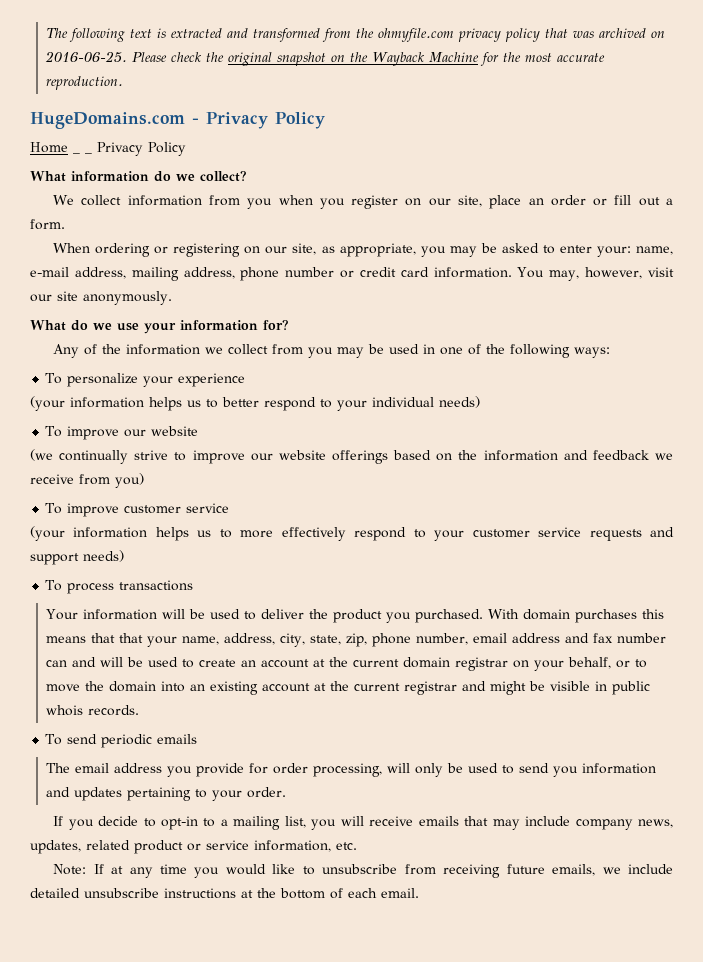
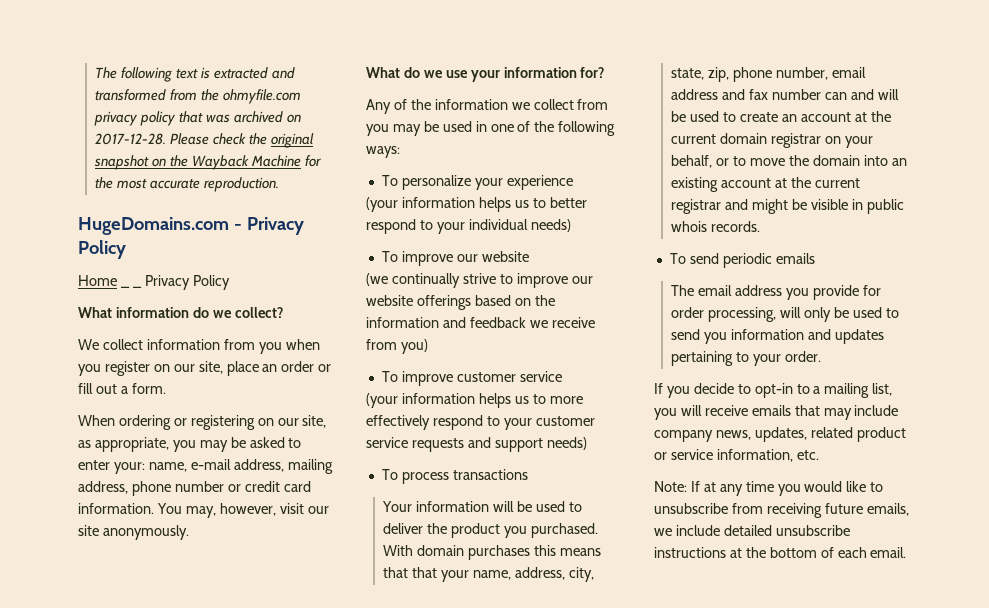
- The following text is extracted and transformed from the ohmyfile.com privacy policy that was archived on 2016-06-25.
+ The following text is extracted and transformed from the ohmyfile.com privacy policy that was archived on 2017-12-28.

